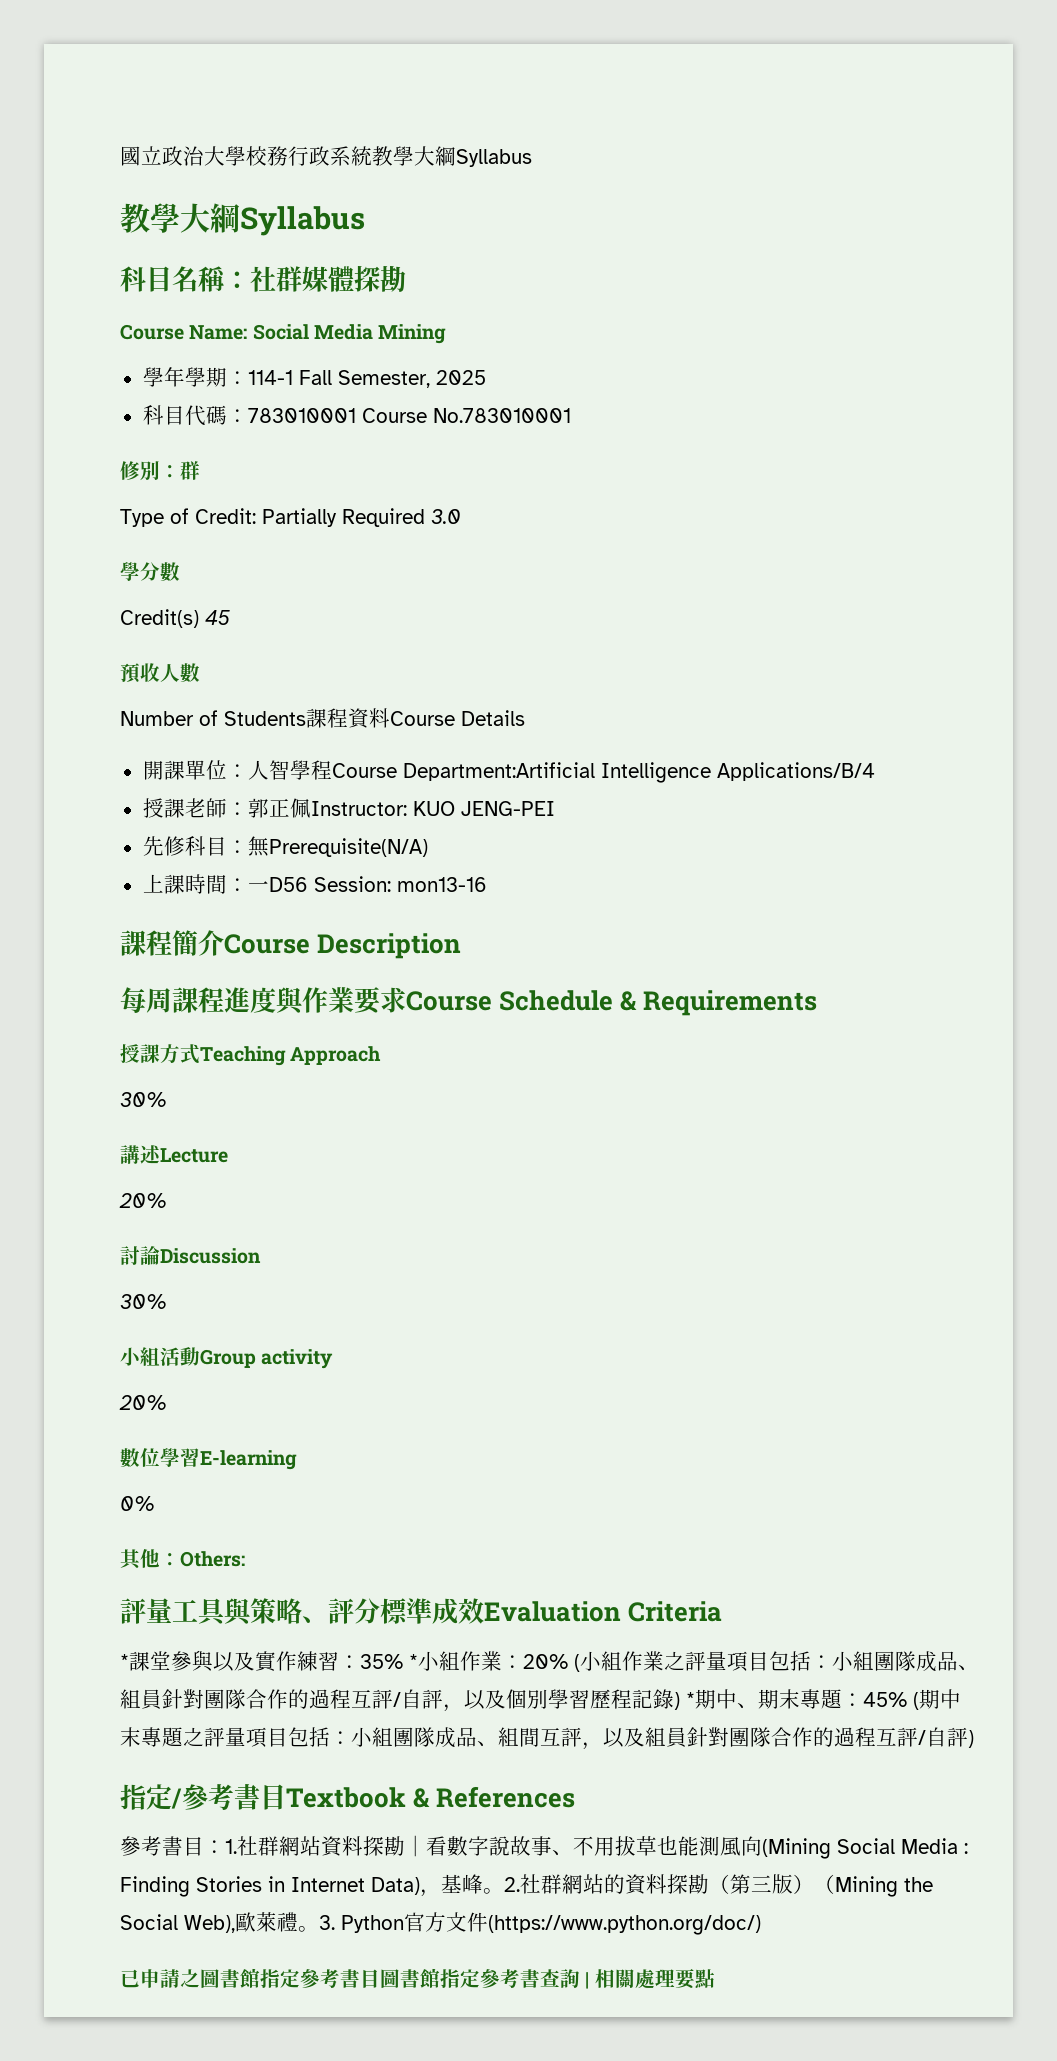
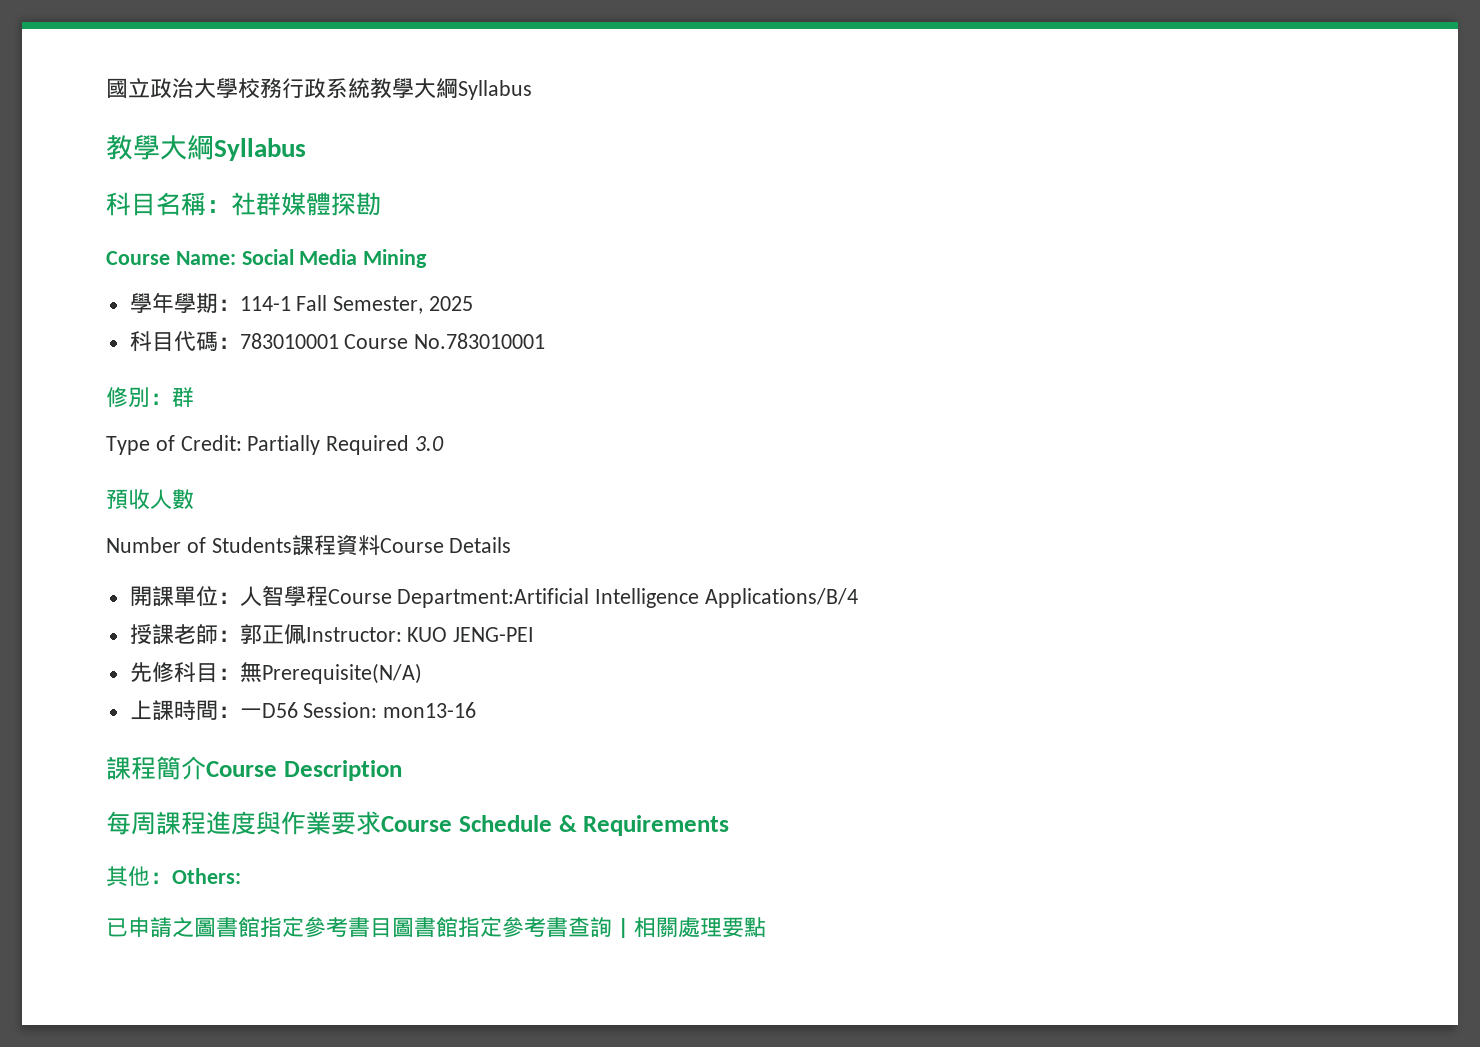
- 學分數
- Credit(s) 45
- 授課方式Teaching Approach
- 30%
- 講述Lecture
- 20%
- 討論Discussion
- 30%
- 小組活動Group activity
- 20%
- 數位學習E-learning
- 0%
  其他：Others:
- 評量工具與策略、評分標準成效Evaluation Criteria
- *課堂參與以及實作練習：35% *小組作業：20% (小組作業之評量項目包括：小組團隊成品、組員針對團隊合作的過程互評/自評，以及個別學習歷程記錄) *期中、期末專題：45% (期中末專題之評量項目包括：小組團隊成品、組間互評，以及組員針對團隊合作的過程互評/自評)
- 指定/參考書目Textbook & References
- 參考書目：1.社群網站資料探勘｜看數字說故事、不用拔草也能測風向(Mining Social Media : Finding Stories in Internet Data)，基峰。2.社群網站的資料探勘（第三版）（Mining the Social Web),歐萊禮。3. Python官方文件(https://www.python.org/doc/)

